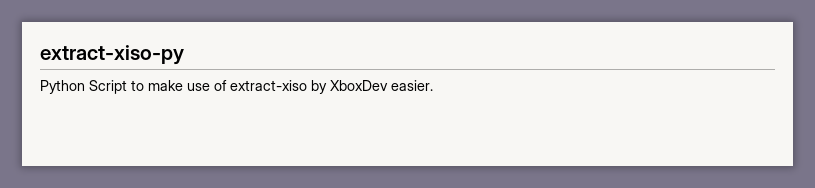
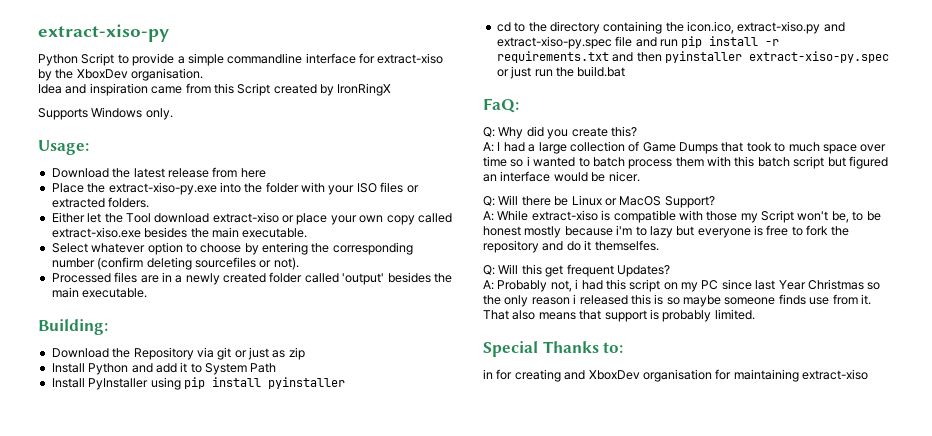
- Python Script to make use of extract-xiso by XboxDev easier.
+ Python Script to provide a simple commandline interface for extract-xiso by the XboxDev organisation.
+ Idea and inspiration came from this Script created by IronRingX
+ Supports Windows only.
+ Usage:
+ Download the latest release from here
+ Place the extract-xiso-py.exe into the folder with your ISO files or extracted folders.
+ Either let the Tool download extract-xiso or place your own copy called extract-xiso.exe besides the main executable.
+ Select whatever option to choose by entering the corresponding number (confirm deleting sourcefiles or not).
+ Processed files are in a newly created folder called 'output' besides the main executable.
+ Building:
+ Download the Repository via git or just as zip
+ Install Python and add it to System Path
+ Install PyInstaller using pip install pyinstaller
+ cd to the directory containing the icon.ico, extract-xiso.py and extract-xiso-py.spec file and run pip install -r requirements.txt and then pyinstaller extract-xiso-py.spec or just run the build.bat
+ FaQ:
+ Q: Why did you create this?
+ A: I had a large collection of Game Dumps that took to much space over time so i wanted to batch process them with this batch script but figured an interface would be nicer.
+ Q: Will there be Linux or MacOS Support?
+ A: While extract-xiso is compatible with those my Script won't be, to be honest mostly because i'm to lazy but everyone is free to fork the repository and do it themselfes.
+ Q: Will this get frequent Updates?
+ A: Probably not, i had this script on my PC since last Year Christmas so the only reason i released this is so maybe someone finds use from it. That also means that support is probably limited.
+ Special Thanks to:
+ in for creating and XboxDev organisation for maintaining extract-xiso

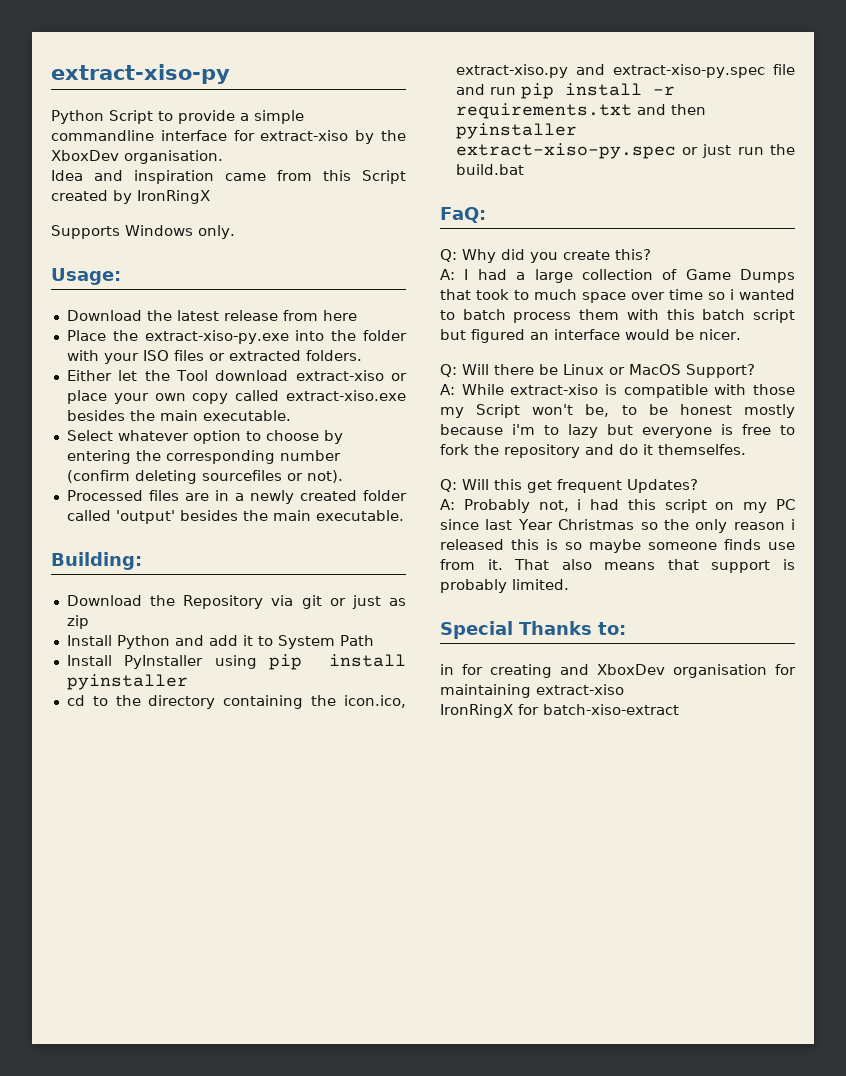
+ IronRingX for batch-xiso-extract

